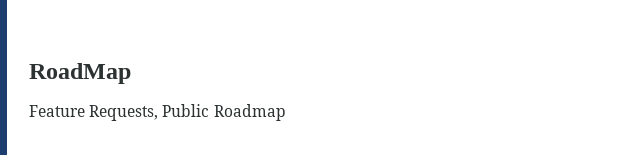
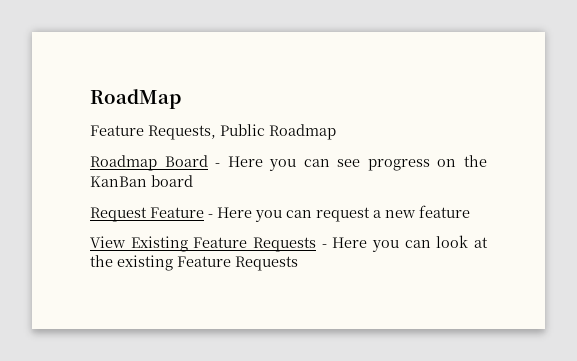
+ Roadmap Board - Here you can see progress on the KanBan board
+ Request Feature - Here you can request a new feature
+ View Existing Feature Requests - Here you can look at the existing Feature Requests

